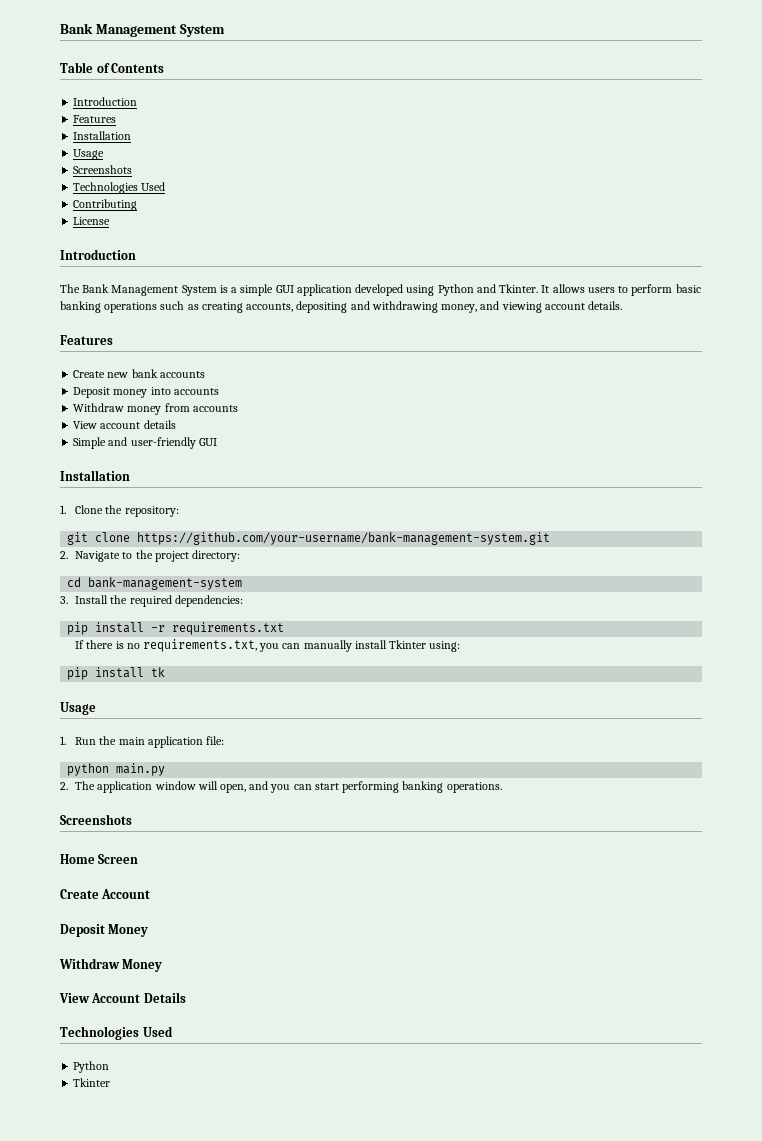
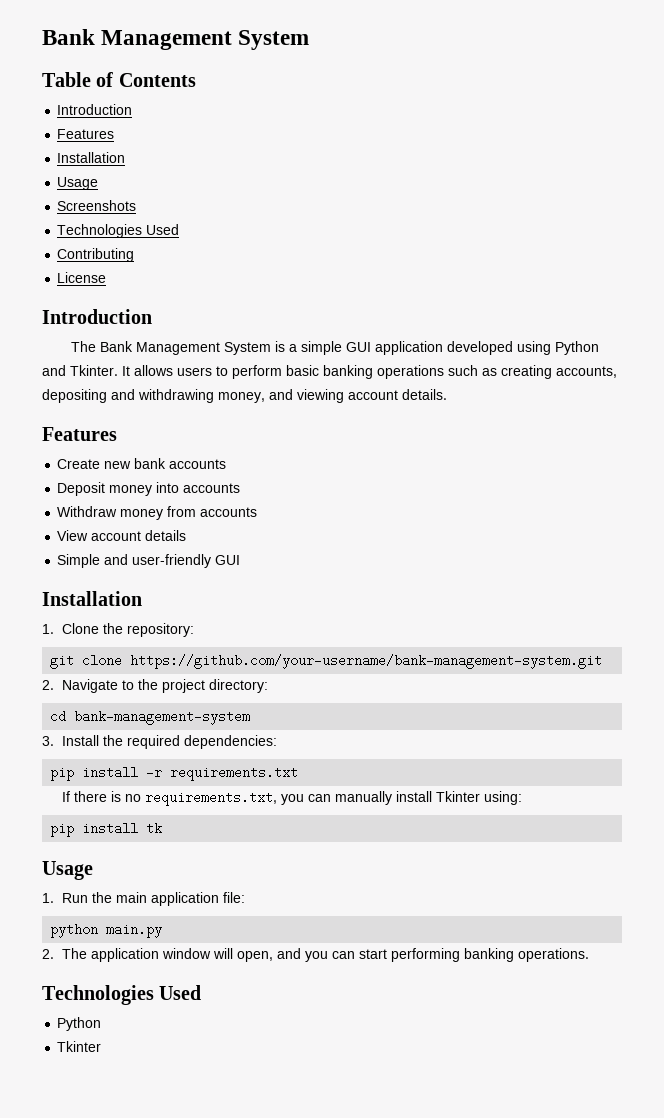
  2. The application window will open, and you can start performing banking operations.
- Screenshots
- Home Screen
- Create Account
- Deposit Money
- Withdraw Money
- View Account Details

